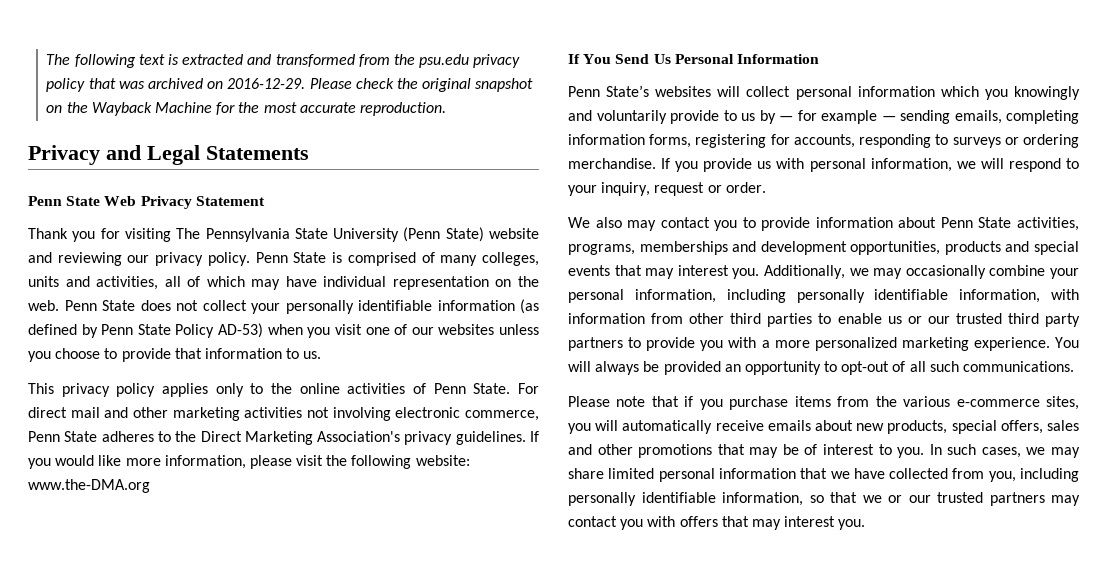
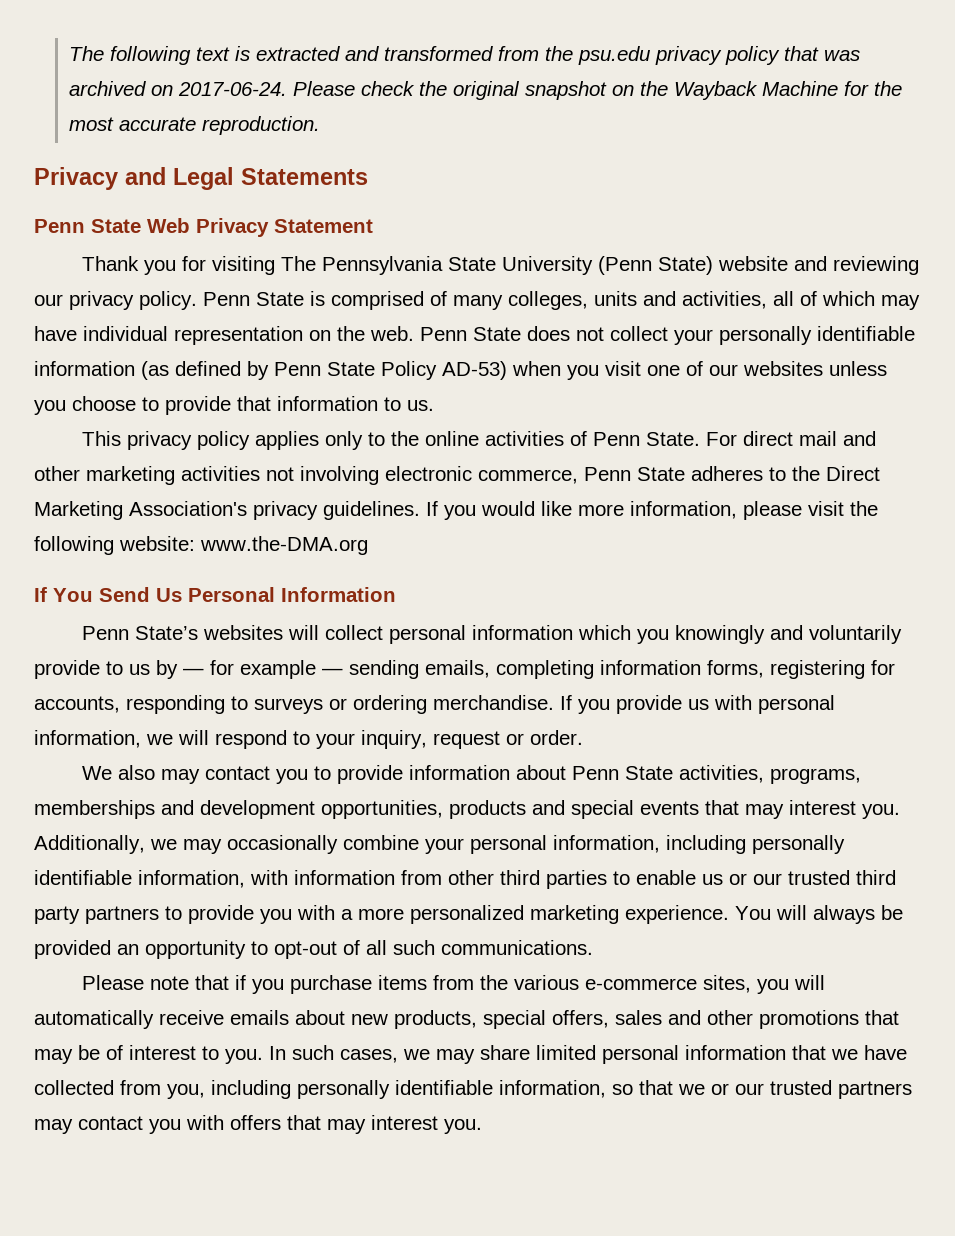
- The following text is extracted and transformed from the psu.edu privacy policy that was archived on 2016-12-29.
+ The following text is extracted and transformed from the psu.edu privacy policy that was archived on 2017-06-24.

